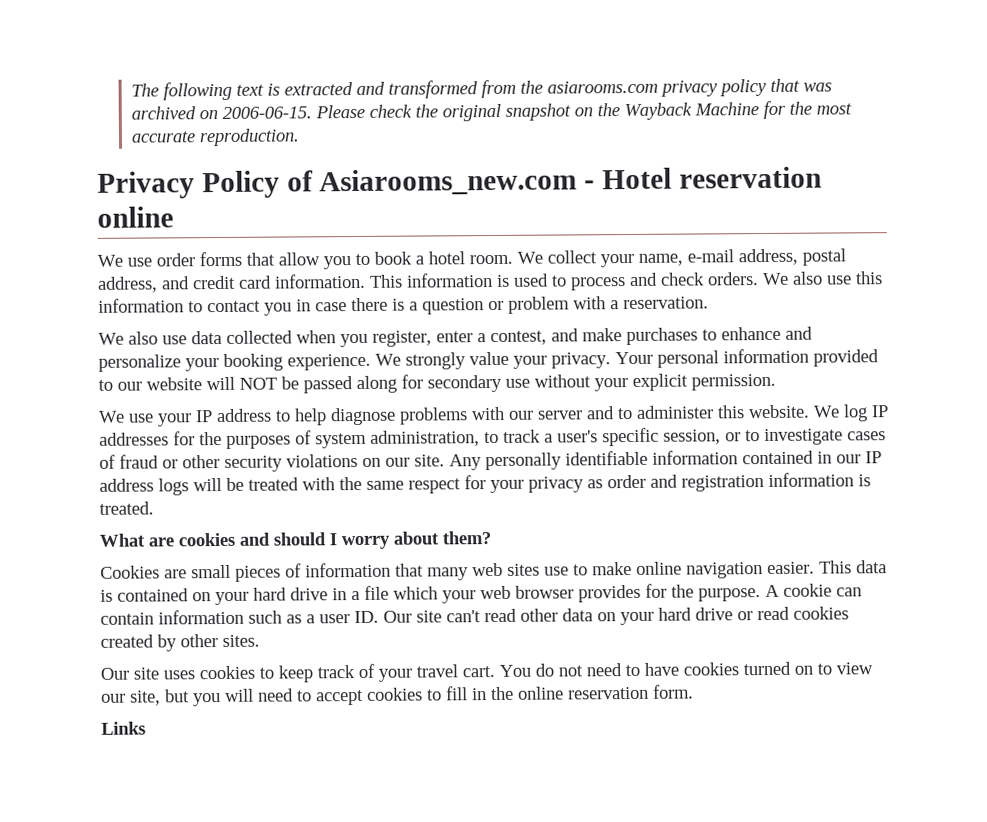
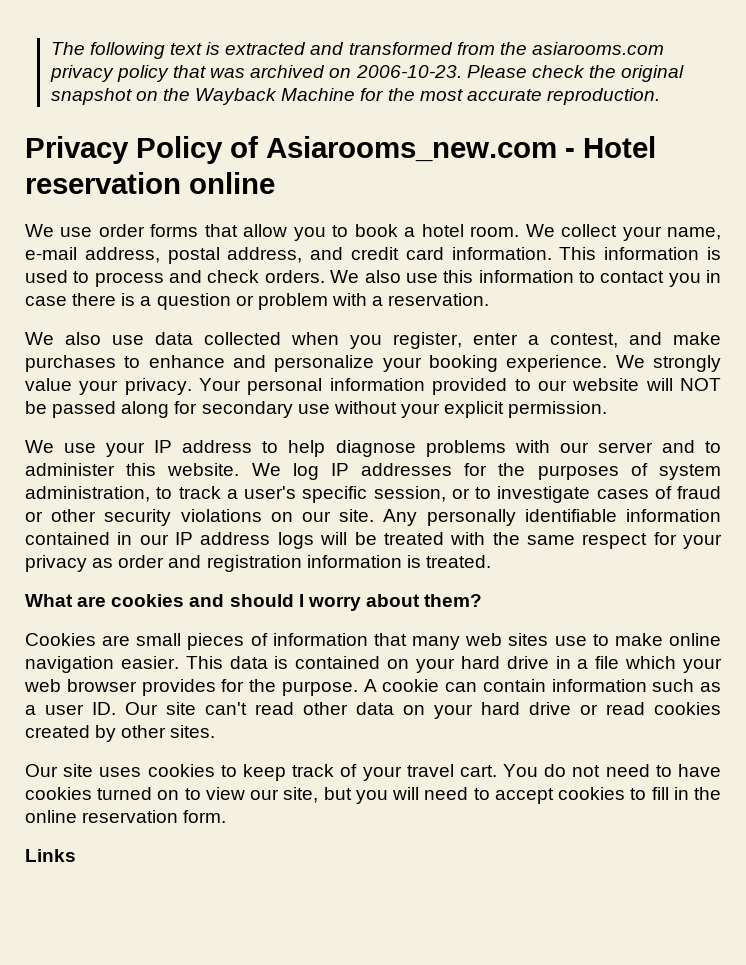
- The following text is extracted and transformed from the asiarooms.com privacy policy that was archived on 2006-06-15.
+ The following text is extracted and transformed from the asiarooms.com privacy policy that was archived on 2006-10-23.

